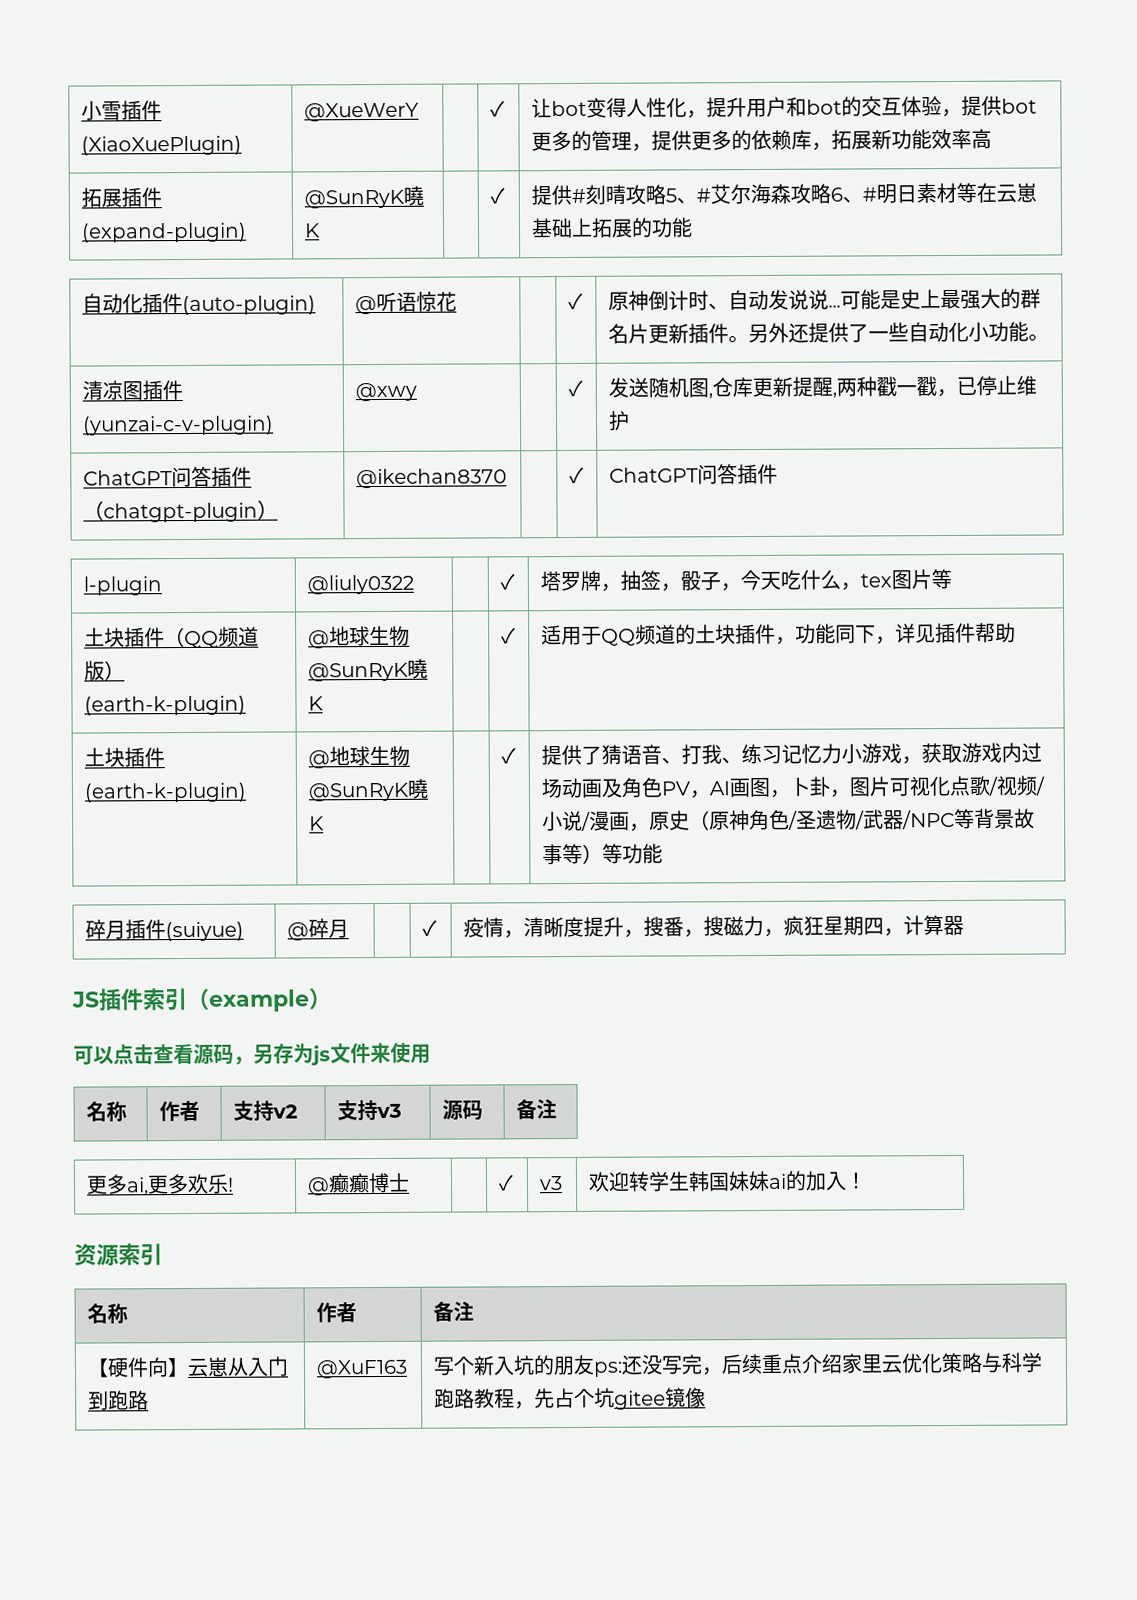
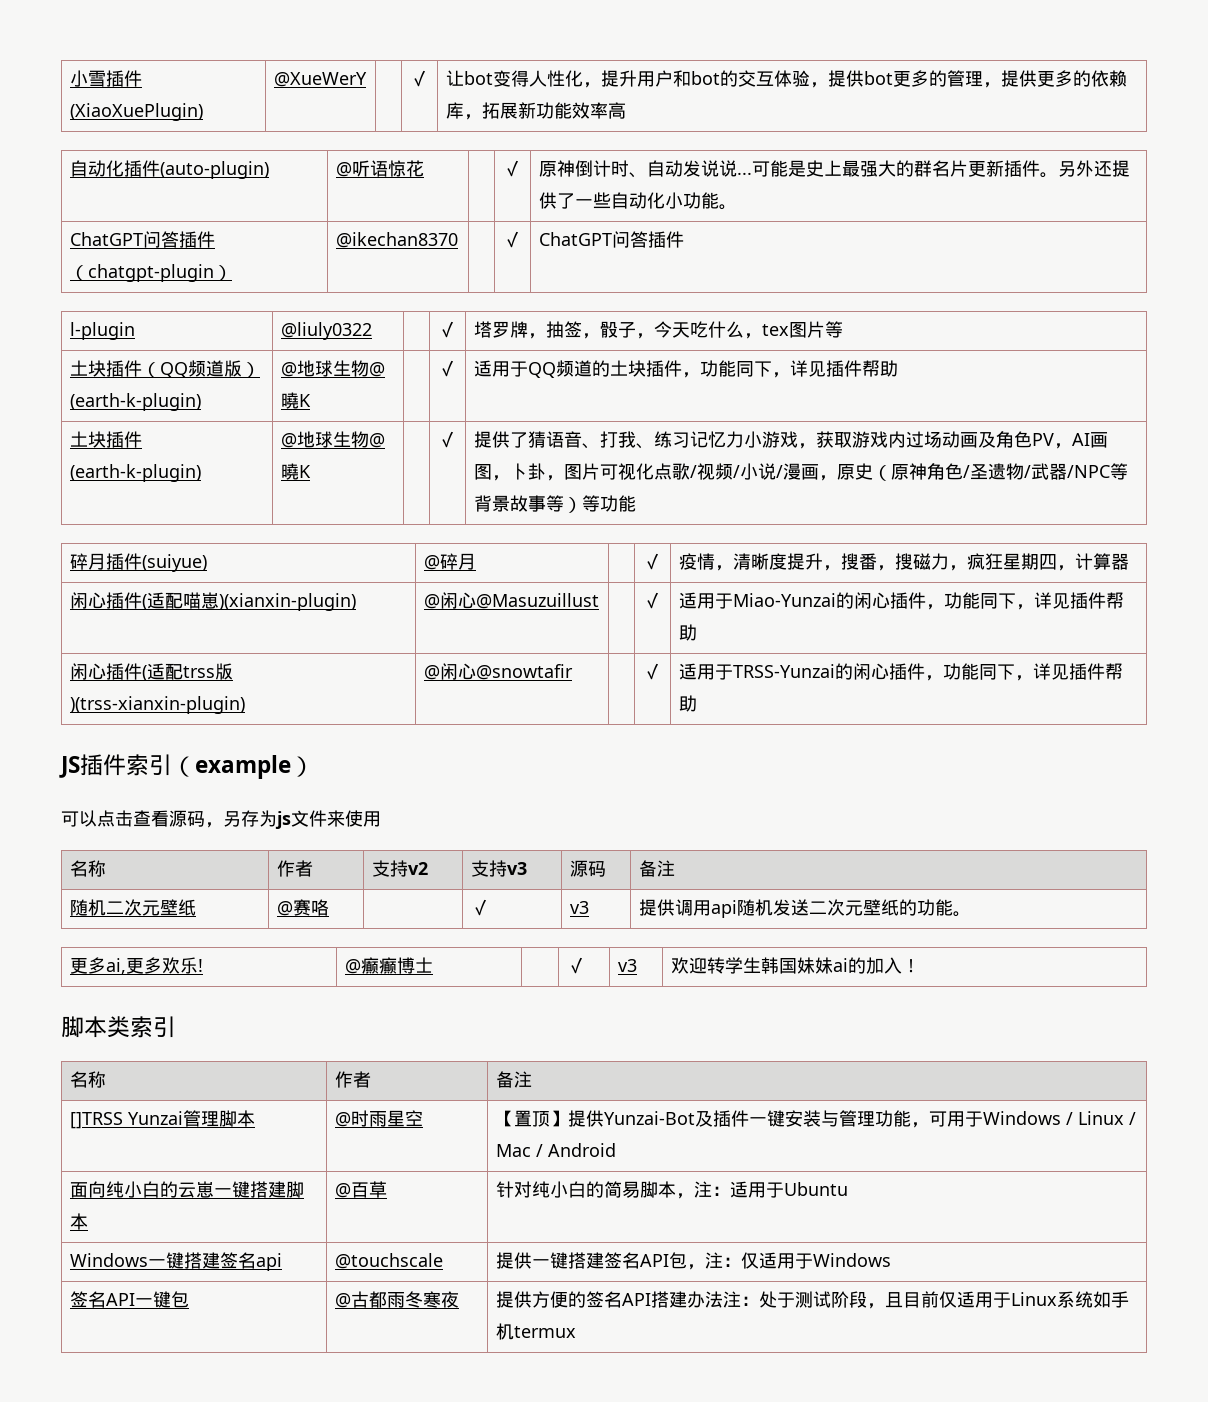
- 拓展插件(expand-plugin) | @SunRyK曉K | | ✓ | 提供#刻晴攻略5、#艾尔海森攻略6、#明日素材等在云崽基础上拓展的功能
- 清凉图插件(yunzai-c-v-plugin) | @xwy | | ✓ | 发送随机图,仓库更新提醒,两种戳一戳，已停止维护
- 土块插件（QQ频道版）(earth-k-plugin) | @地球生物@SunRyK曉K | | ✓ | 适用于QQ频道的土块插件，功能同下，详见插件帮助
+ 土块插件（QQ频道版）(earth-k-plugin) | @地球生物@曉K | | ✓ | 适用于QQ频道的土块插件，功能同下，详见插件帮助
- 土块插件(earth-k-plugin) | @地球生物@SunRyK曉K
+ 土块插件(earth-k-plugin) | @地球生物@曉K
+ 闲心插件(适配喵崽)(xianxin-plugin) | @闲心@Masuzuillust | | ✓ | 适用于Miao-Yunzai的闲心插件，功能同下，详见插件帮助
+ 闲心插件(适配trss版)(trss-xianxin-plugin) | @闲心@snowtafir | | ✓ | 适用于TRSS-Yunzai的闲心插件，功能同下，详见插件帮助
+ 随机二次元壁纸 | @赛咯 | | ✓ | v3 | 提供调用api随机发送二次元壁纸的功能。
- 资源索引
+ 脚本类索引
- 【硬件向】云崽从入门到跑路 | @XuF163 | 写个新入坑的朋友ps:还没写完，后续重点介绍家里云优化策略与科学跑路教程，先占个坑gitee镜像
+ []TRSS Yunzai管理脚本 | @时雨星空 | 【置顶】提供Yunzai-Bot及插件一键安装与管理功能，可用于Windows / Linux / Mac / Android
+ 面向纯小白的云崽一键搭建脚本 | @百草 | 针对纯小白的简易脚本，注：适用于Ubuntu
+ Windows一键搭建签名api | @touchscale | 提供一键搭建签名API包，注：仅适用于Windows
+ 签名API一键包 | @古都雨冬寒夜 | 提供方便的签名API搭建办法注：处于测试阶段，且目前仅适用于Linux系统如手机termux

